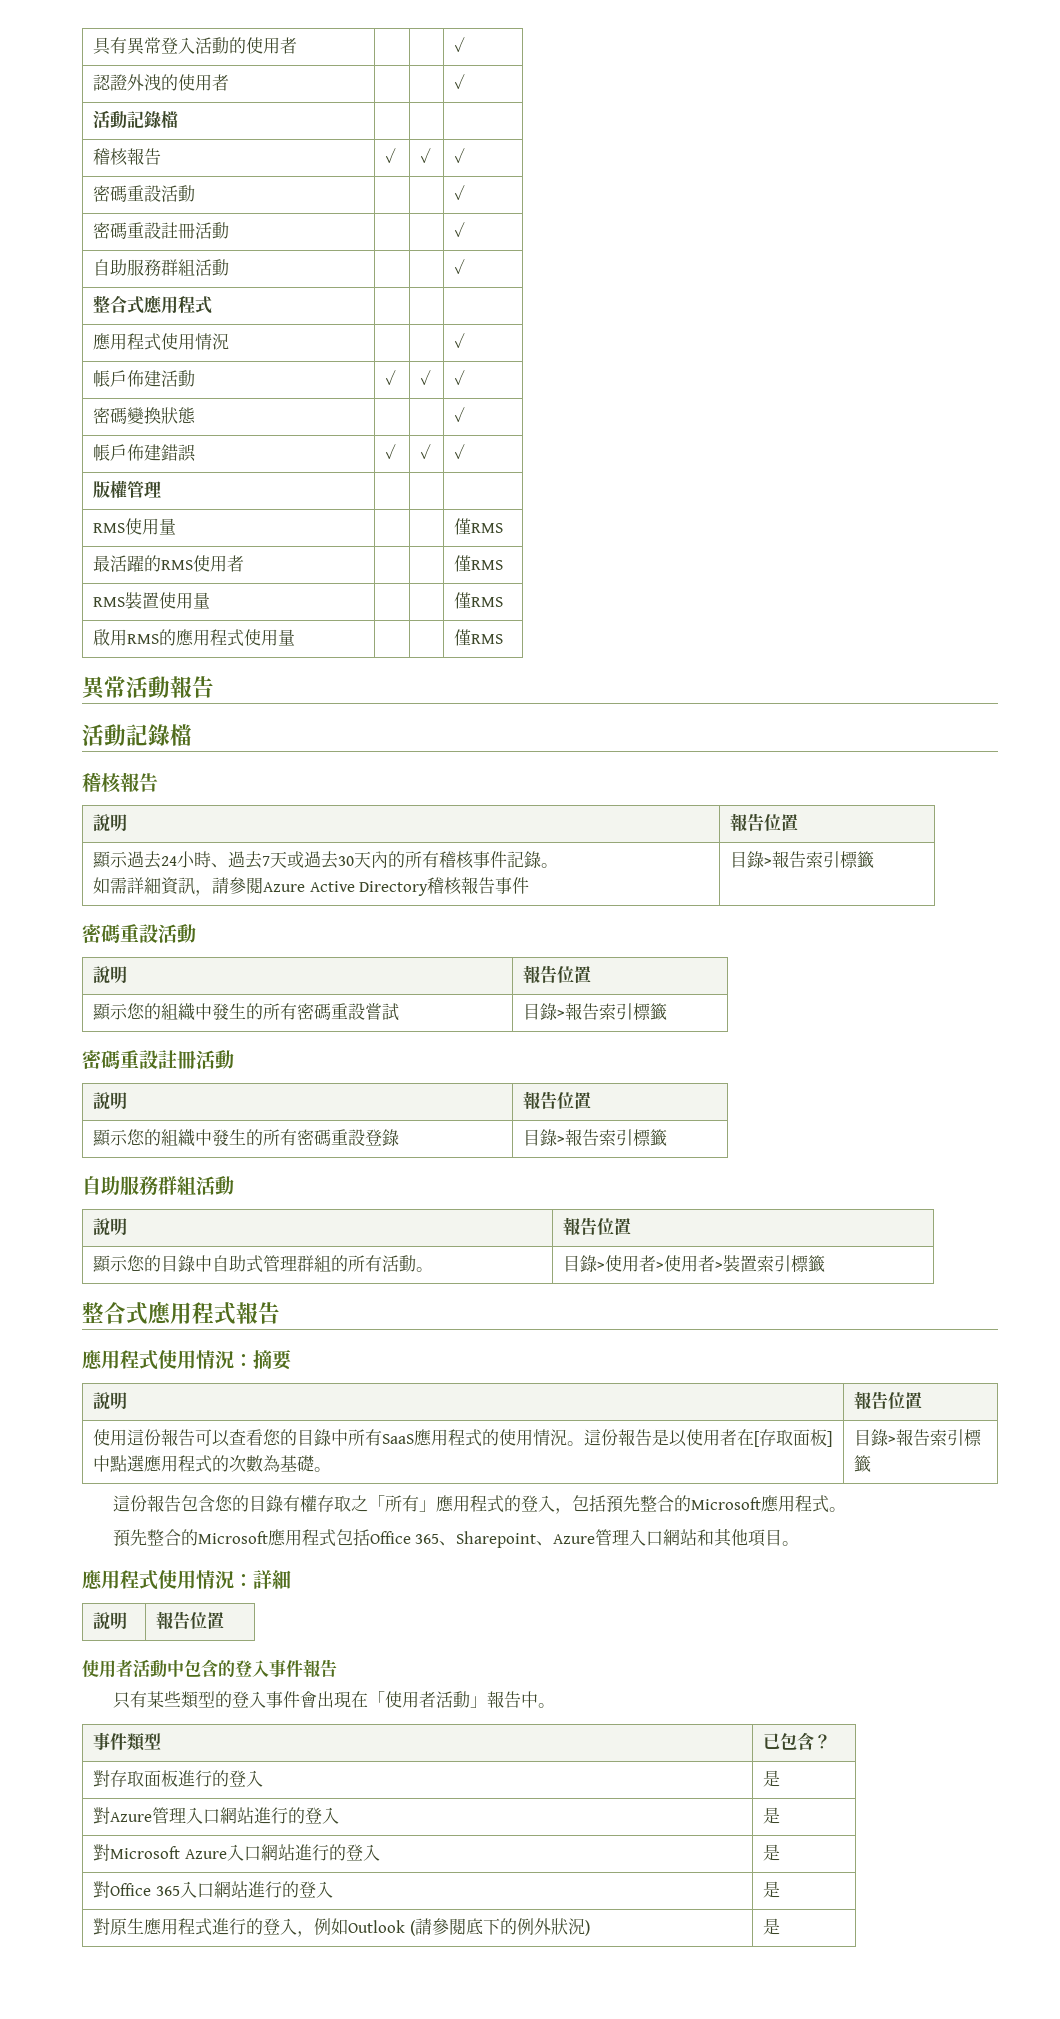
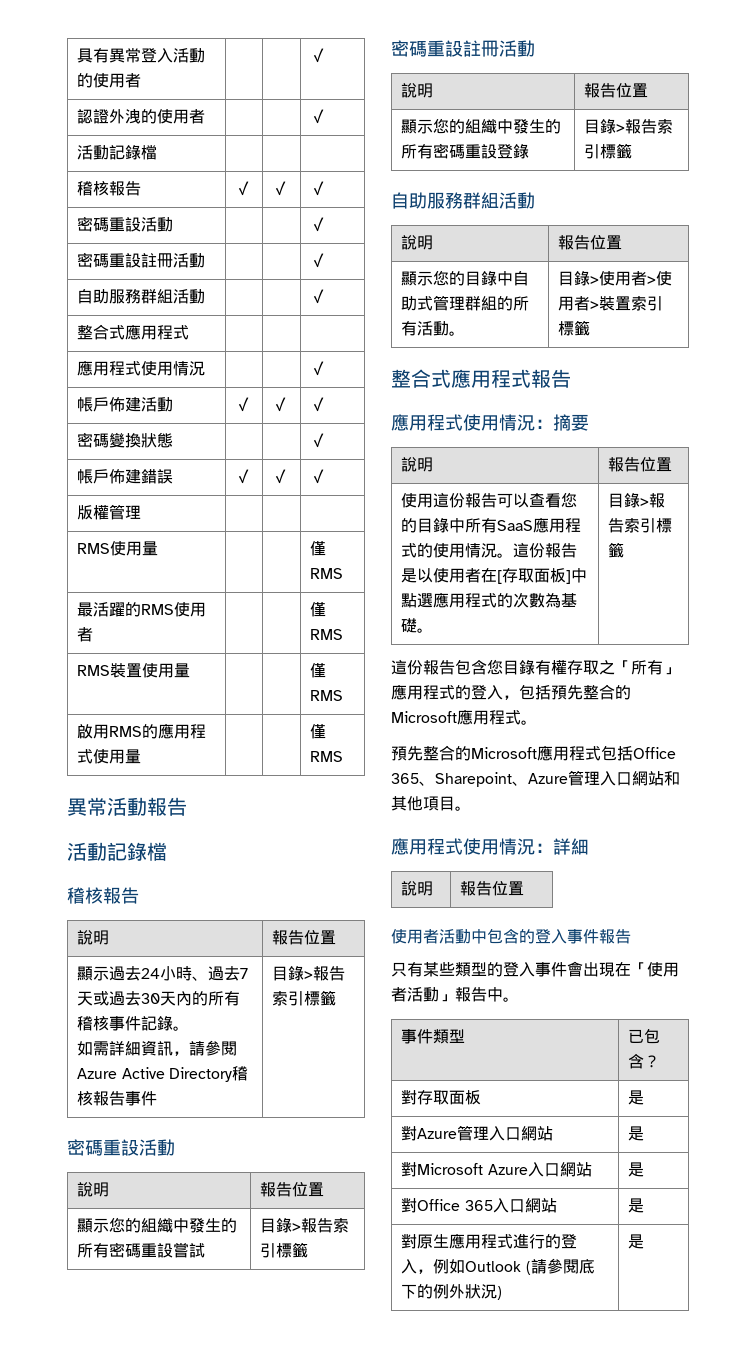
- 這份報告包含您的目錄有權存取之「所有」應用程式的登入，包括預先整合的Microsoft應用程式。
+ 這份報告包含您目錄有權存取之「所有」應用程式的登入，包括預先整合的Microsoft應用程式。
- 對存取面板進行的登入 | 是
+ 對存取面板 | 是
- 對Azure管理入口網站進行的登入 | 是
+ 對Azure管理入口網站 | 是
- 對Microsoft Azure入口網站進行的登入 | 是
+ 對Microsoft Azure入口網站 | 是
- 對Office 365入口網站進行的登入 | 是
+ 對Office 365入口網站 | 是

